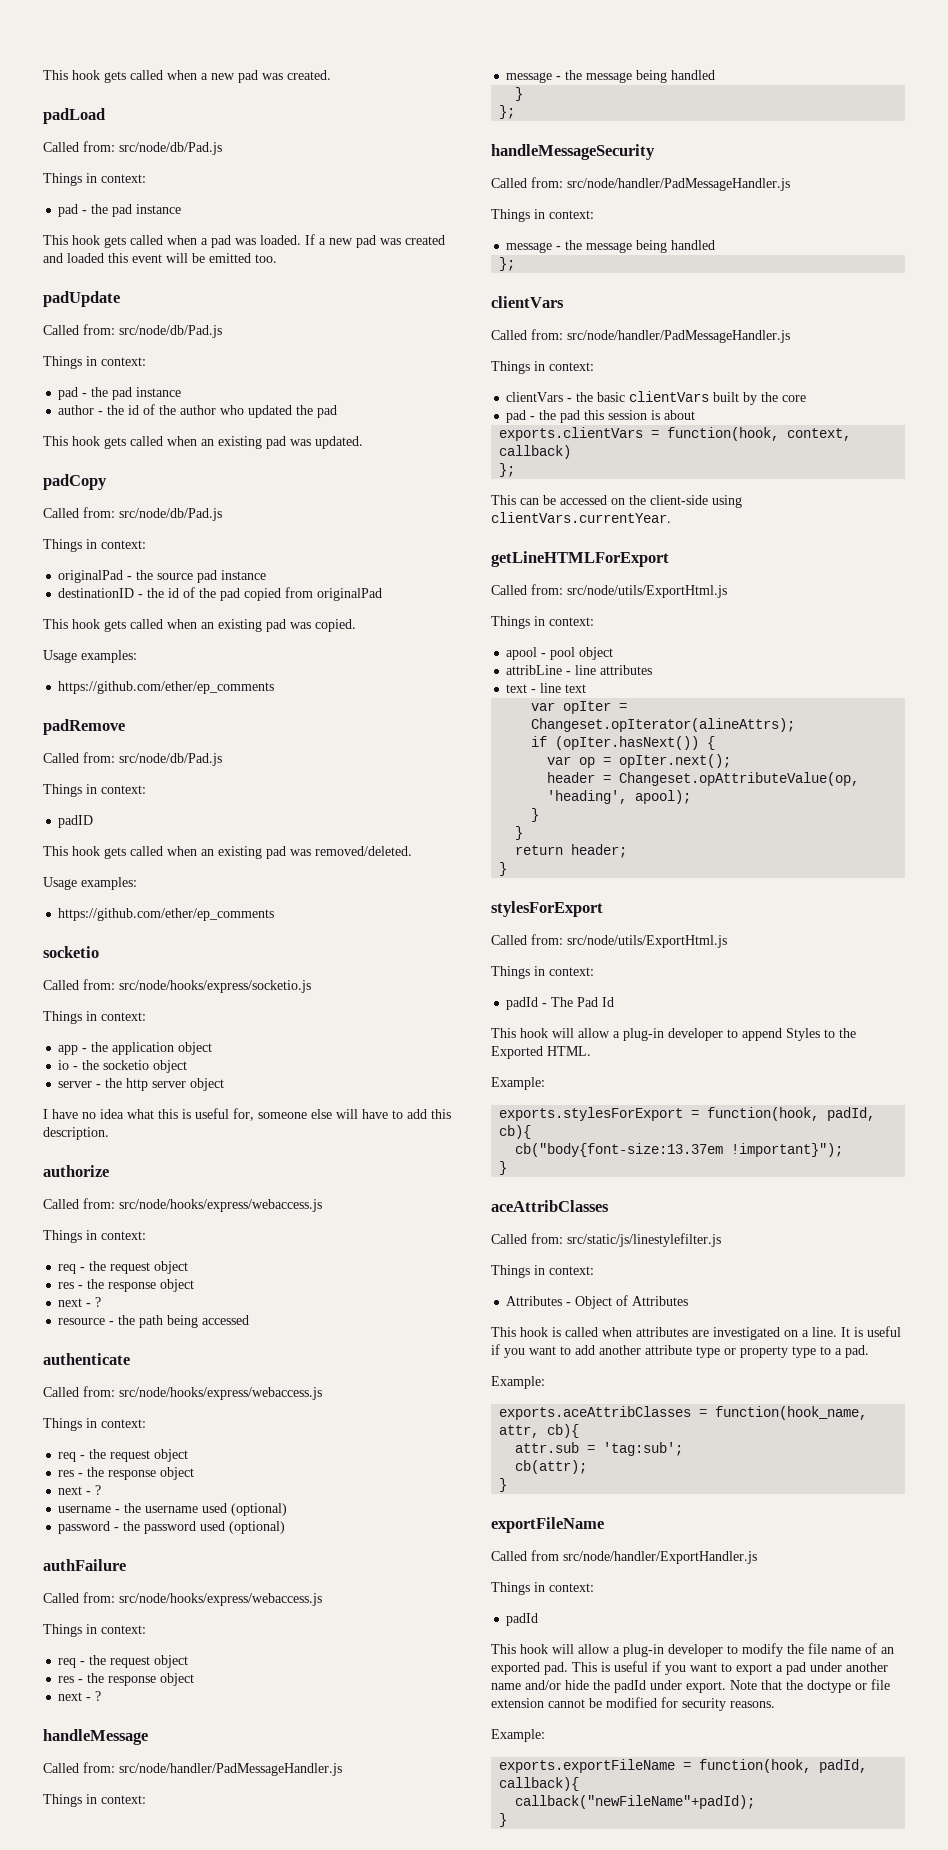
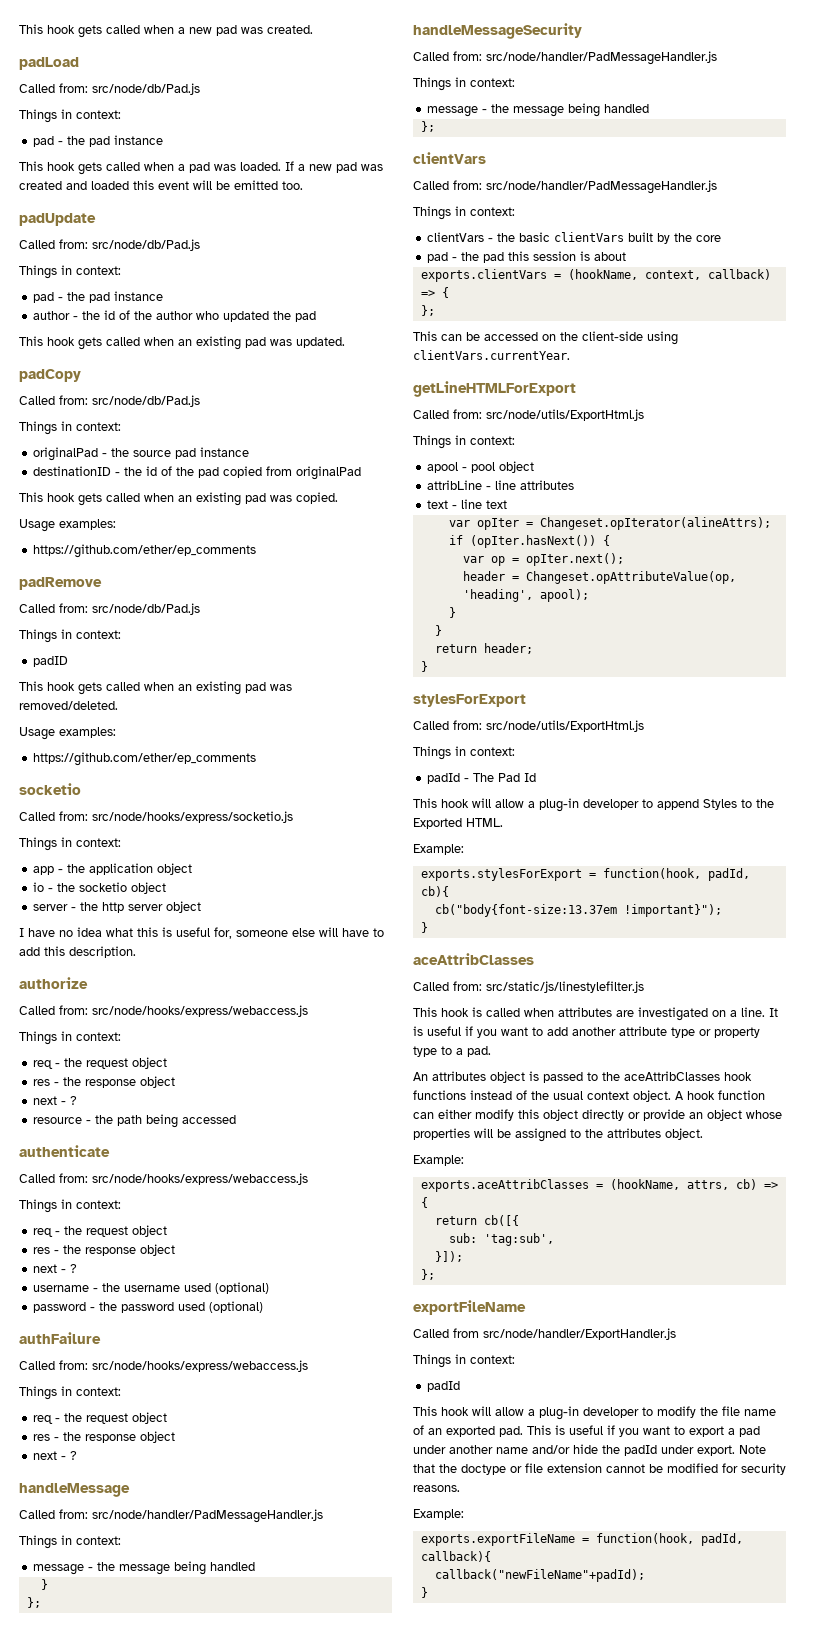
- exports.clientVars = function(hook, context, callback)
+ exports.clientVars = (hookName, context, callback) => {
  Called from: src/static/js/linestylefilter.js
- Things in context:
- Attributes - Object of Attributes
  It is useful if you want to add another attribute type or property type to a pad.
+ An attributes object is passed to the aceAttribClasses hook functions instead of the usual context object. A hook function can either modify this object directly or provide an object whose properties will be assigned to the attributes object.
  Example:
- exports.aceAttribClasses = function(hook_name, attr, cb){
- attr.sub = 'tag:sub';
- cb(attr);
- }
+ exports.aceAttribClasses = (hookName, attrs, cb) => {
+ return cb([{
+ sub: 'tag:sub',
+ }]);
+ };

